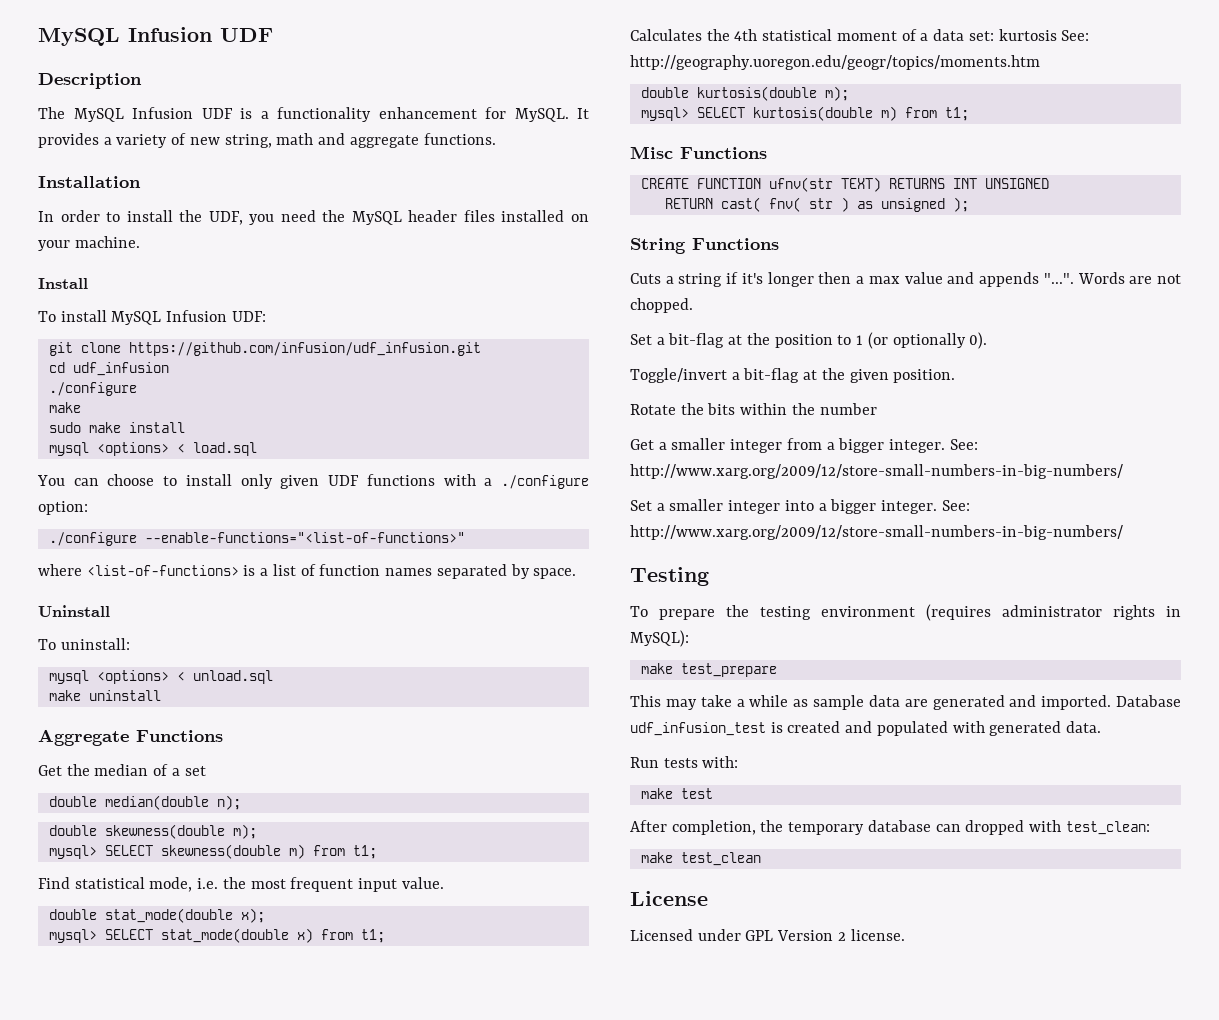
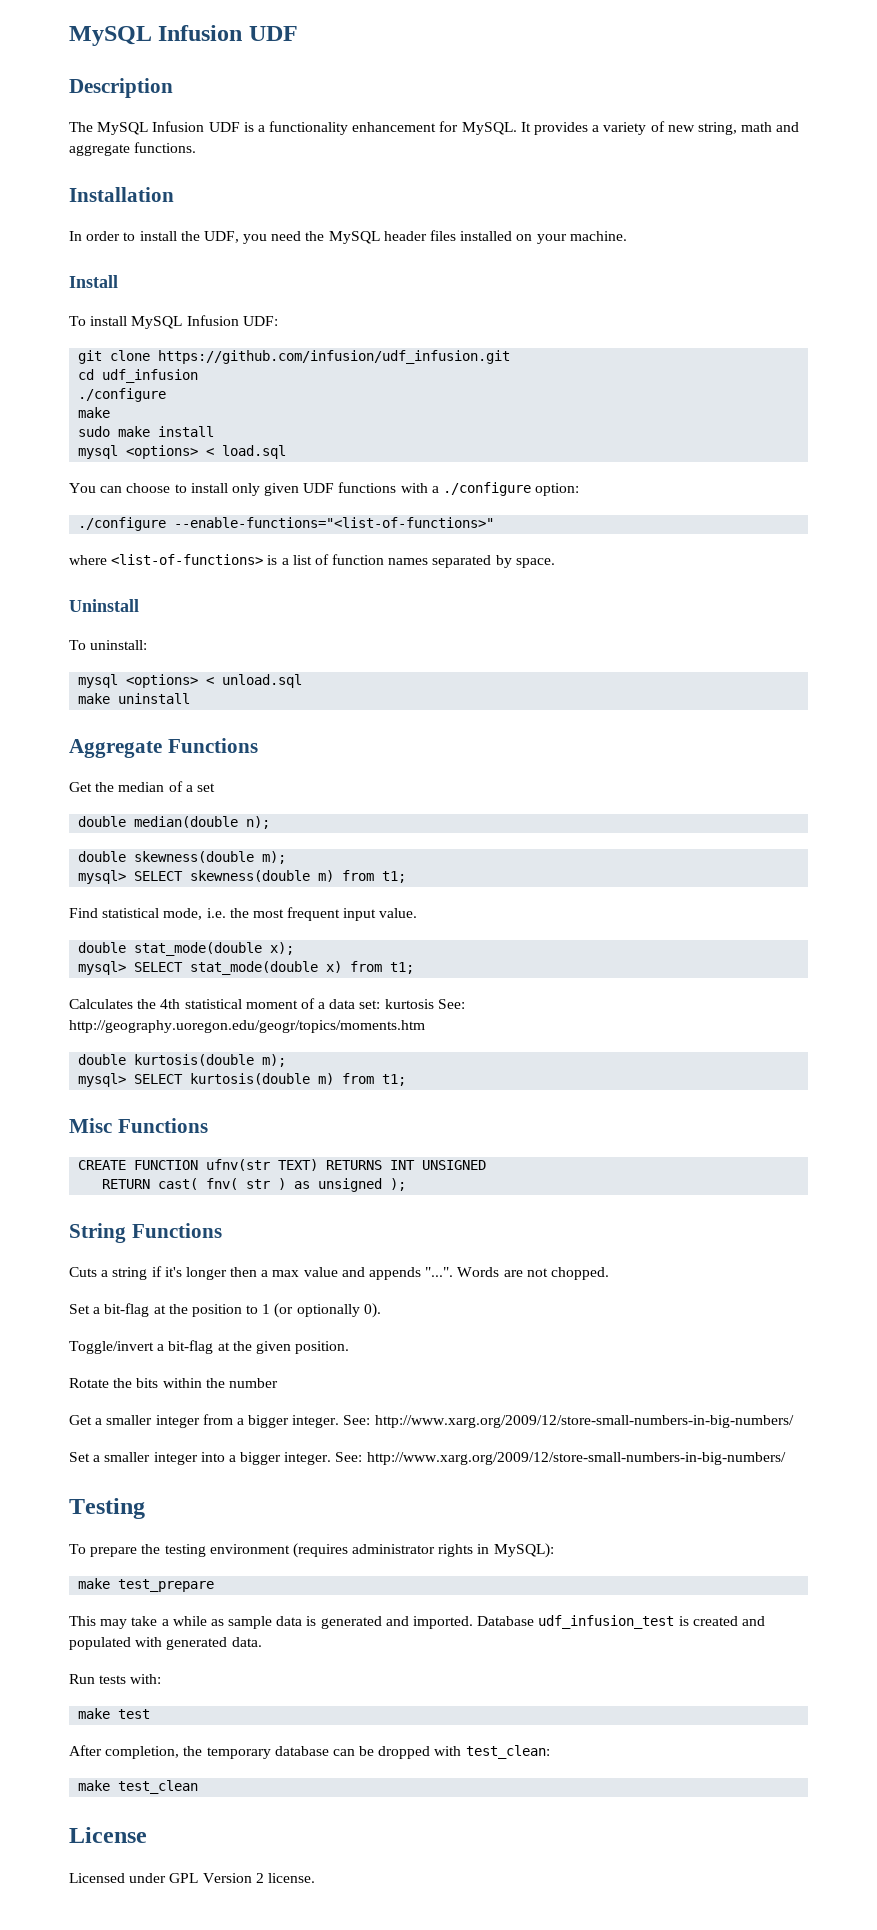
- This may take a while as sample data are generated and imported.
+ This may take a while as sample data is generated and imported.
- After completion, the temporary database can dropped with test_clean:
+ After completion, the temporary database can be dropped with test_clean:

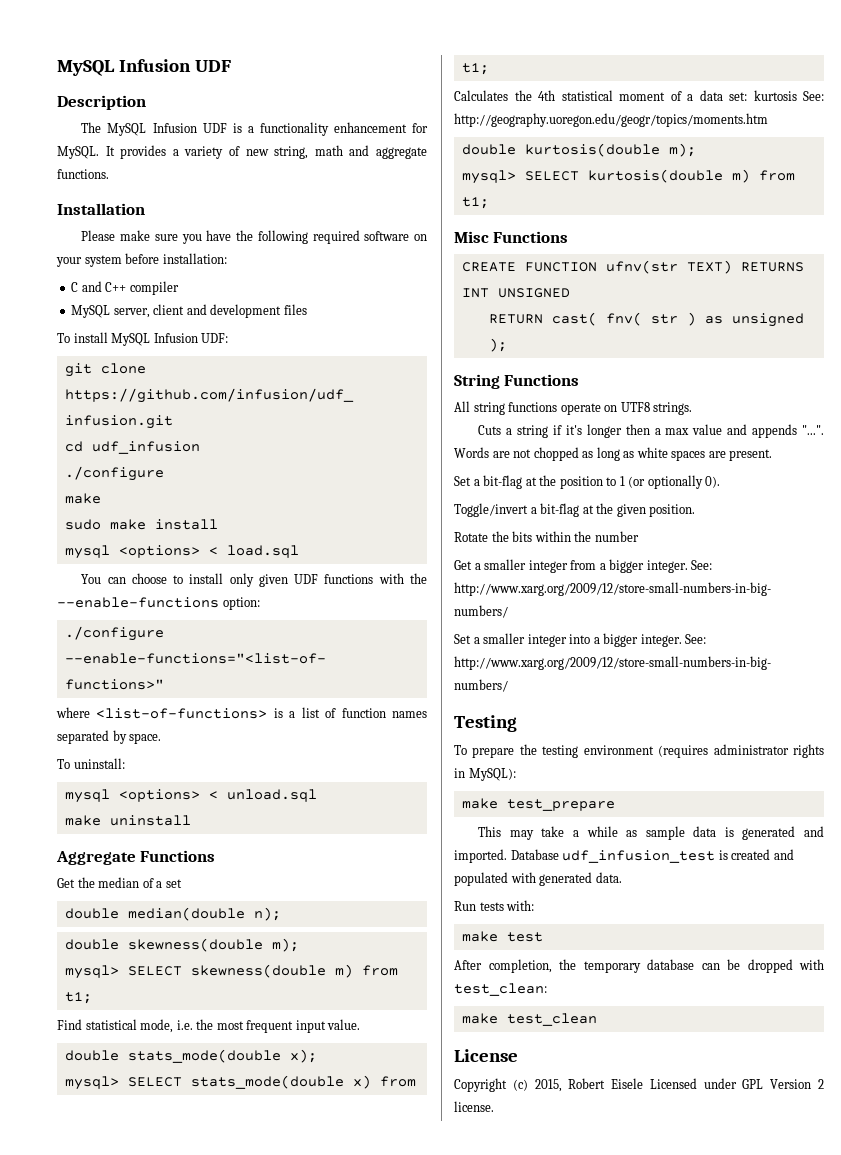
- In order to install the UDF, you need the MySQL header files installed on your machine.
- Install
+ Please make sure you have the following required software on your system before installation:
+ C and C++ compiler
+ MySQL server, client and development files
- You can choose to install only given UDF functions with a ./configure option:
+ You can choose to install only given UDF functions with the --enable-functions option:
- Uninstall
- double stat_mode(double x);
+ double stats_mode(double x);
- mysql> SELECT stat_mode(double x) from t1;
+ mysql> SELECT stats_mode(double x) from t1;
+ All string functions operate on UTF8 strings.
- Cuts a string if it's longer then a max value and appends "...". Words are not chopped.
+ Cuts a string if it's longer then a max value and appends "...". Words are not chopped as long as white spaces are present.
- Licensed under GPL Version 2 license.
+ Copyright (c) 2015, Robert Eisele Licensed under GPL Version 2 license.

